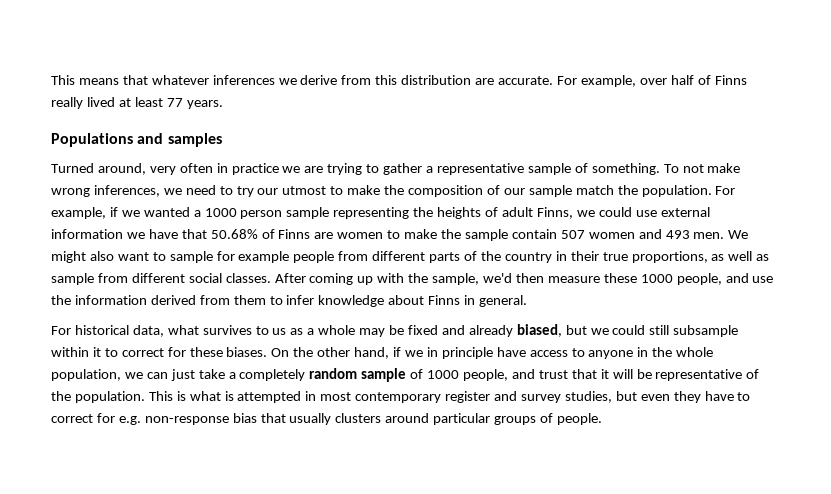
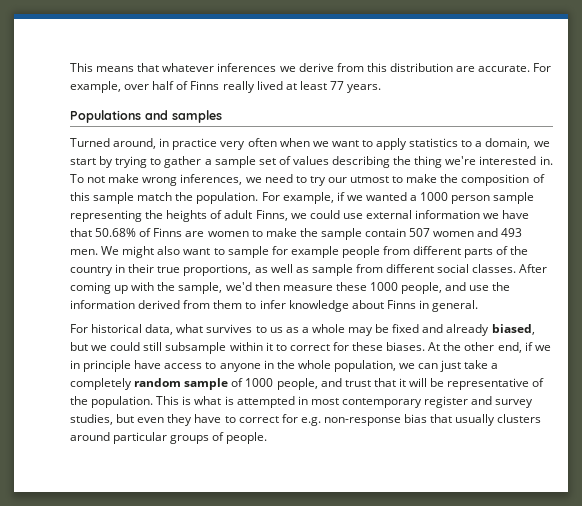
- Turned around, very often in practice we are trying to gather a representative sample of something.
+ Turned around, in practice very often when we want to apply statistics to a domain, we start by trying to gather a sample set of values describing the thing we're interested in.
- To not make wrong inferences, we need to try our utmost to make the composition of our sample match the population.
+ To not make wrong inferences, we need to try our utmost to make the composition of this sample match the population.
- On the other hand, if we in principle have access to anyone in the whole population, we can just take a completely random sample of 1000 people, and trust that it will be representative of the population.
+ At the other end, if we in principle have access to anyone in the whole population, we can just take a completely random sample of 1000 people, and trust that it will be representative of the population.

